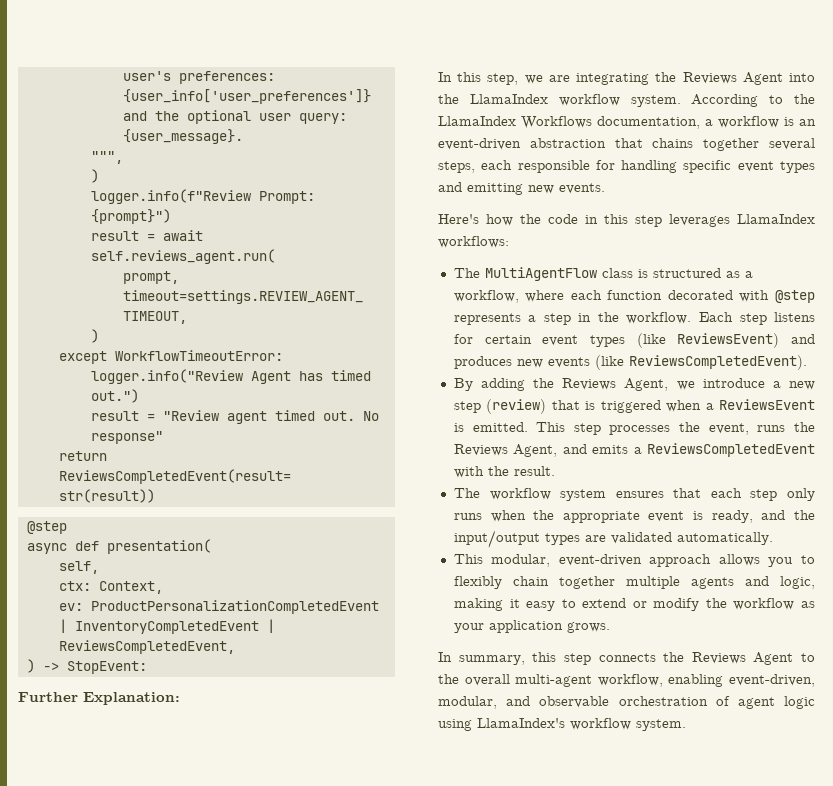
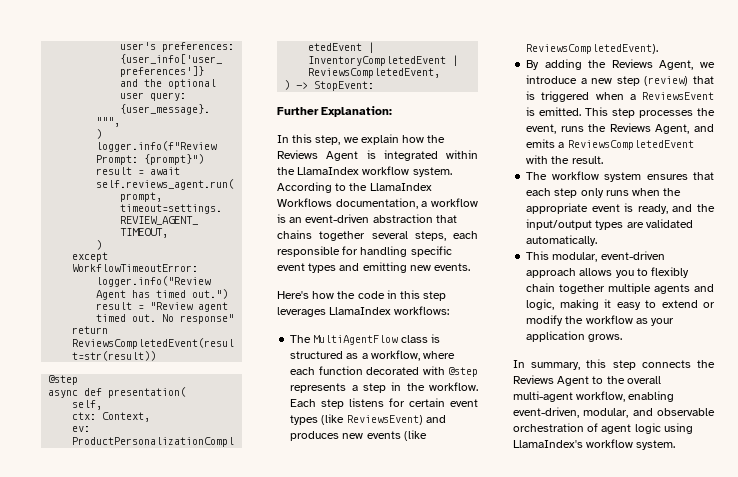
- In this step, we are integrating the Reviews Agent into the LlamaIndex workflow system.
+ In this step, we explain how the Reviews Agent is integrated within the LlamaIndex workflow system.

